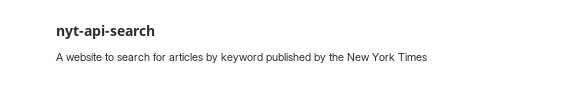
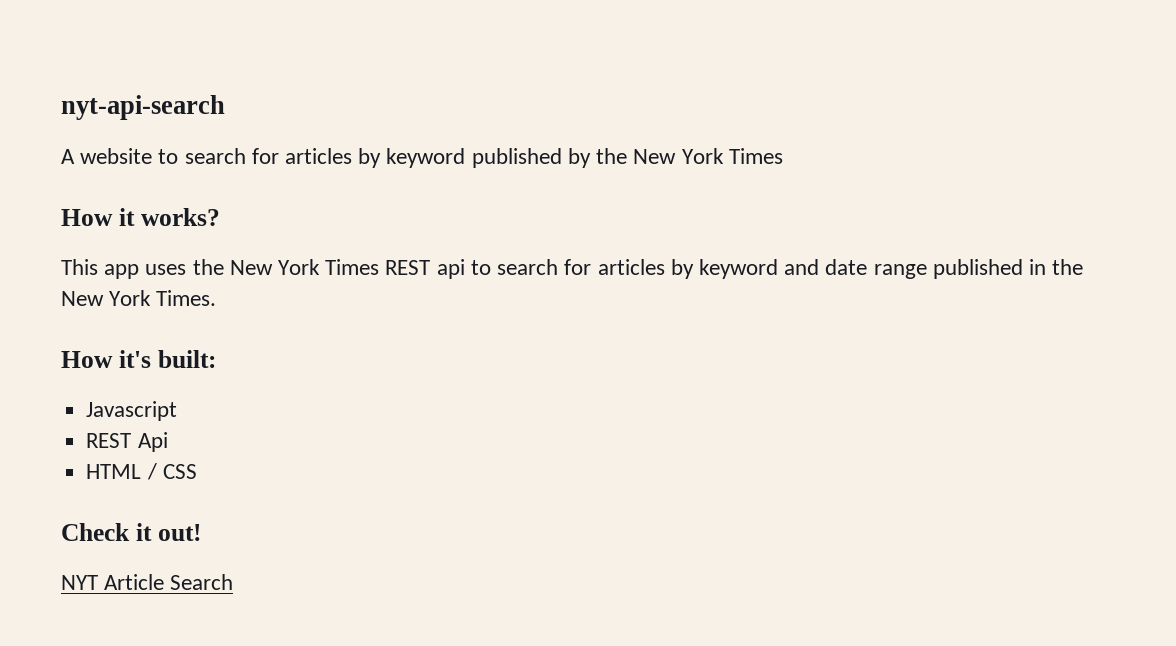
+ How it works?
+ This app uses the New York Times REST api to search for articles by keyword and date range published in the New York Times.
+ How it's built:
+ Javascript
+ REST Api
+ HTML / CSS
+ Check it out!
+ NYT Article Search

